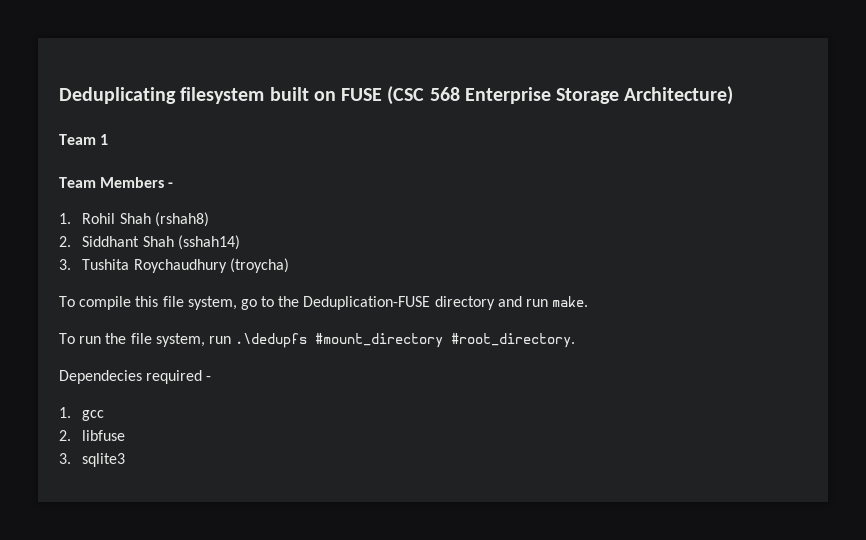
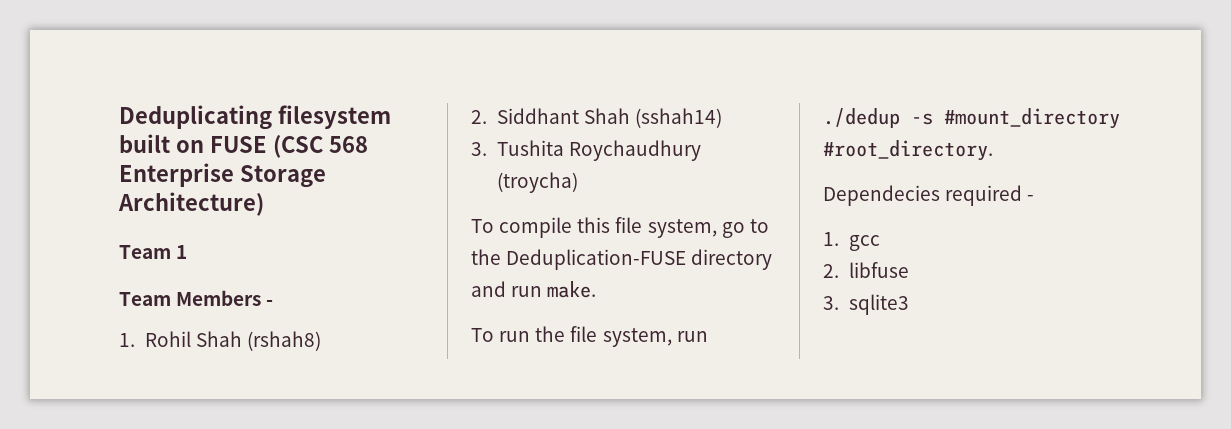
- To run the file system, run .\dedupfs #mount_directory #root_directory.
+ To run the file system, run ./dedup -s #mount_directory #root_directory.

